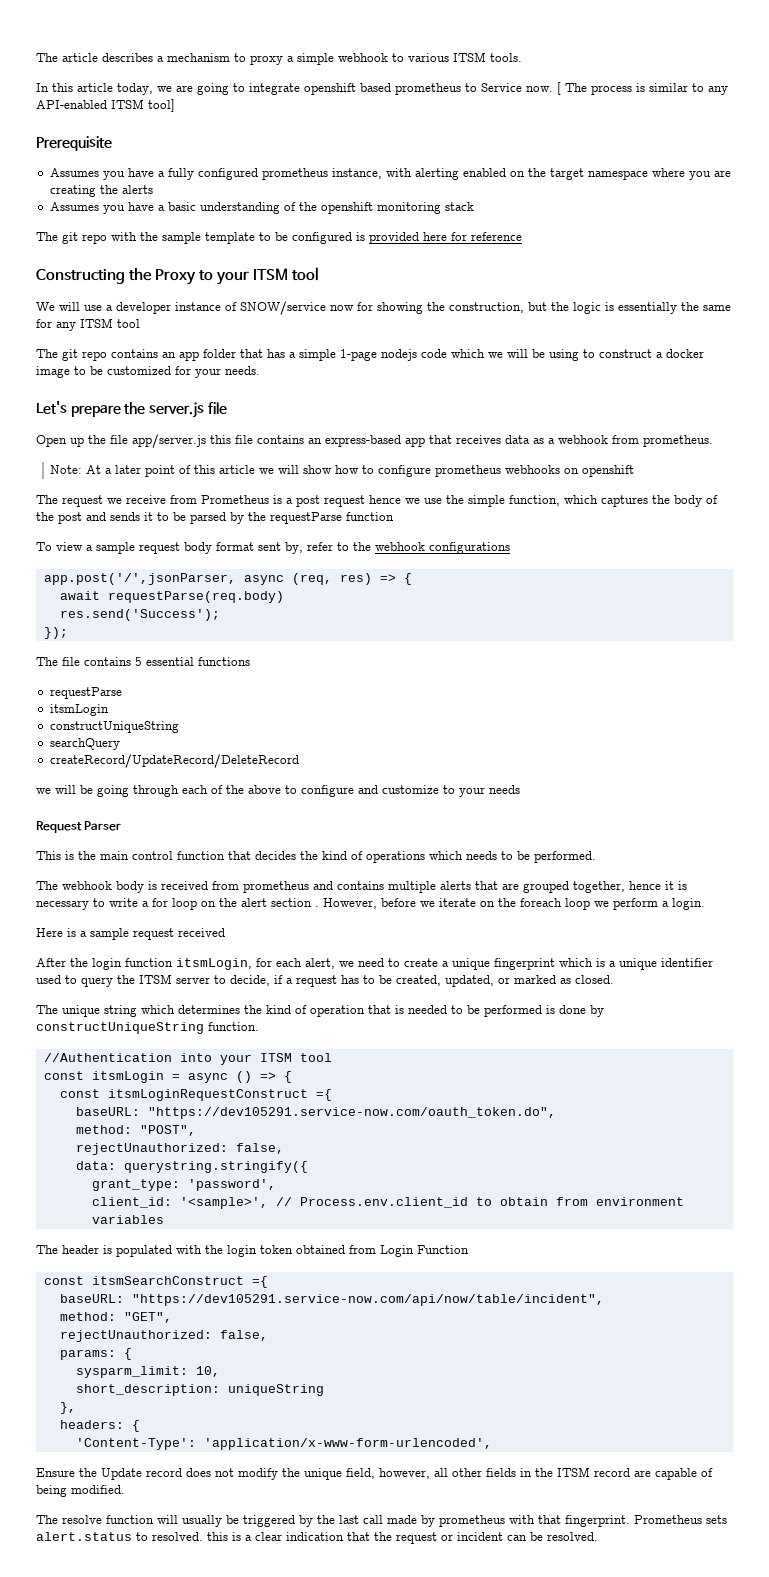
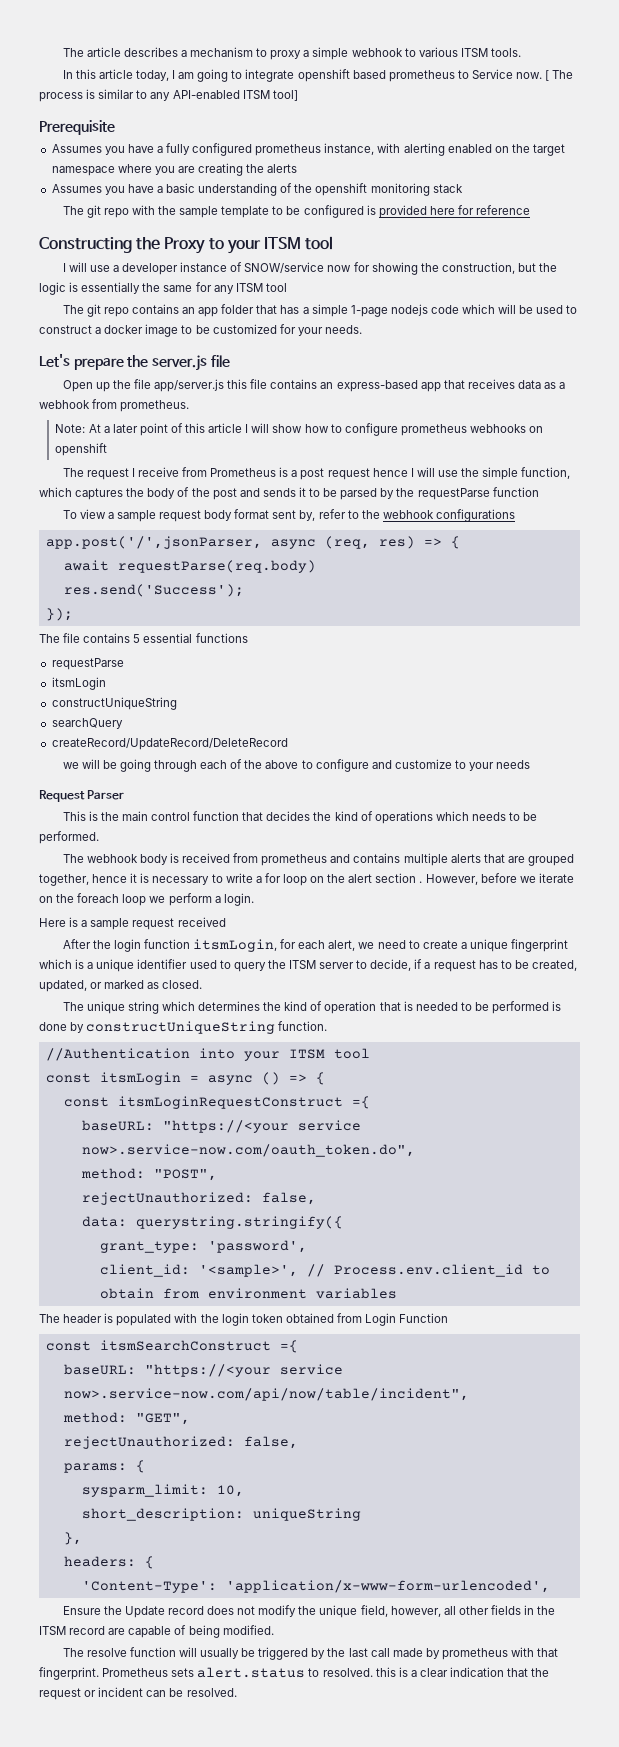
- In this article today, we are going to integrate openshift based prometheus to Service now.
+ In this article today, I am going to integrate openshift based prometheus to Service now.
- We will use a developer instance of SNOW/service now for showing the construction, but the logic is essentially the same for any ITSM tool
+ I will use a developer instance of SNOW/service now for showing the construction, but the logic is essentially the same for any ITSM tool
- The git repo contains an app folder that has a simple 1-page nodejs code which we will be using to construct a docker image to be customized for your needs.
+ The git repo contains an app folder that has a simple 1-page nodejs code which will be used to construct a docker image to be customized for your needs.
- Note: At a later point of this article we will show how to configure prometheus webhooks on openshift
+ Note: At a later point of this article I will show how to configure prometheus webhooks on openshift
- The request we receive from Prometheus is a post request hence we use the simple function, which captures the body of the post and sends it to be parsed by the requestParse function
+ The request I receive from Prometheus is a post request hence I will use the simple function, which captures the body of the post and sends it to be parsed by the requestParse function
- baseURL: "https://dev105291.service-now.com/oauth_token.do",
+ baseURL: "https://<your service now>.service-now.com/oauth_token.do",
- baseURL: "https://dev105291.service-now.com/api/now/table/incident",
+ baseURL: "https://<your service now>.service-now.com/api/now/table/incident",

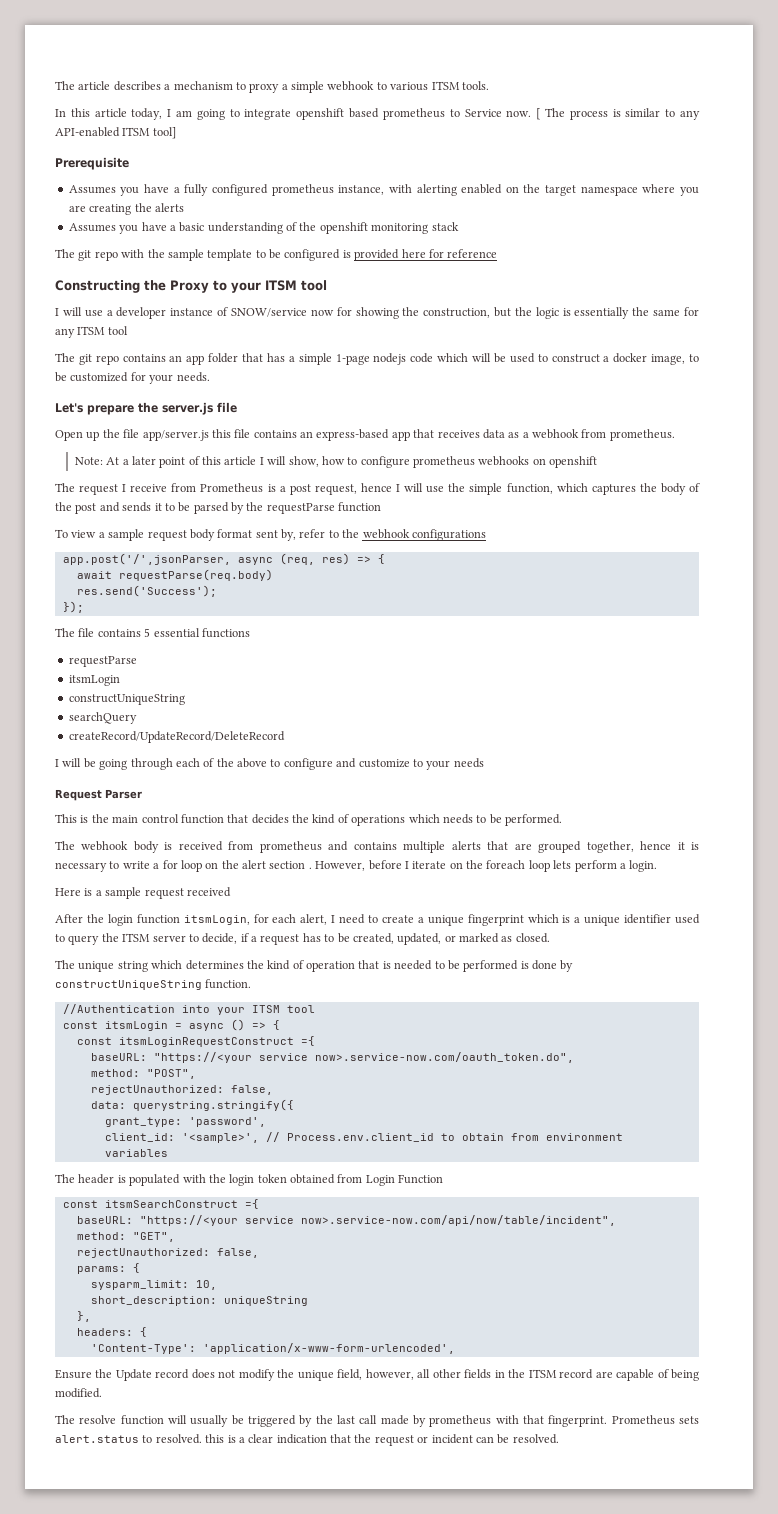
- The git repo contains an app folder that has a simple 1-page nodejs code which will be used to construct a docker image to be customized for your needs.
+ The git repo contains an app folder that has a simple 1-page nodejs code which will be used to construct a docker image, to be customized for your needs.
- Note: At a later point of this article I will show how to configure prometheus webhooks on openshift
+ Note: At a later point of this article I will show, how to configure prometheus webhooks on openshift
- The request I receive from Prometheus is a post request hence I will use the simple function, which captures the body of the post and sends it to be parsed by the requestParse function
+ The request I receive from Prometheus is a post request, hence I will use the simple function, which captures the body of the post and sends it to be parsed by the requestParse function
- we will be going through each of the above to configure and customize to your needs
+ I will be going through each of the above to configure and customize to your needs
- However, before we iterate on the foreach loop we perform a login.
+ However, before I iterate on the foreach loop lets perform a login.
- After the login function itsmLogin, for each alert, we need to create a unique fingerprint which is a unique identifier used to query the ITSM server to decide, if a request has to be created, updated, or marked as closed.
+ After the login function itsmLogin, for each alert, I need to create a unique fingerprint which is a unique identifier used to query the ITSM server to decide, if a request has to be created, updated, or marked as closed.

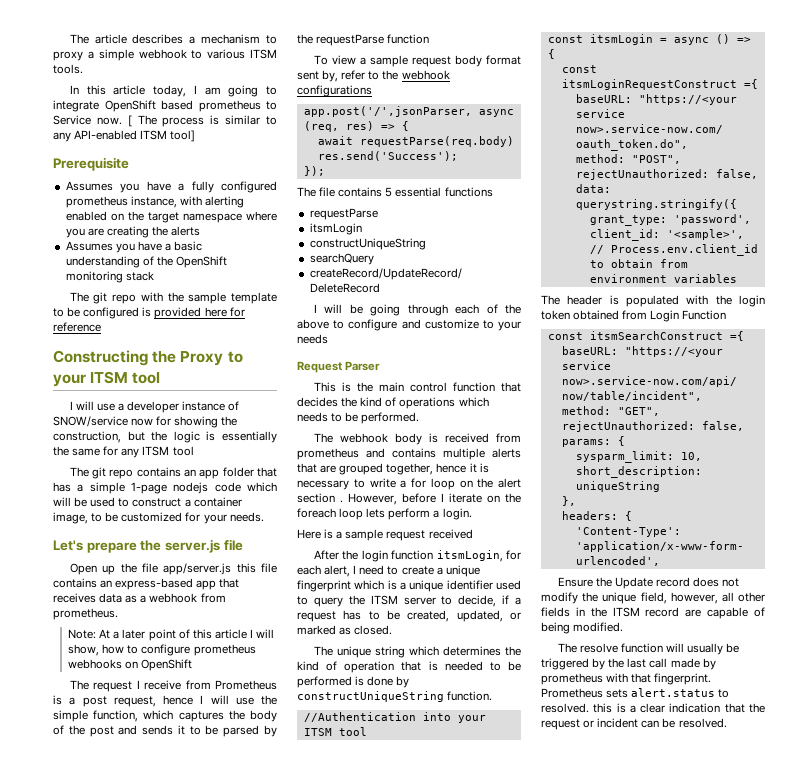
- In this article today, I am going to integrate openshift based prometheus to Service now.
+ In this article today, I am going to integrate OpenShift based prometheus to Service now.
- Assumes you have a basic understanding of the openshift monitoring stack
+ Assumes you have a basic understanding of the OpenShift monitoring stack
- The git repo contains an app folder that has a simple 1-page nodejs code which will be used to construct a docker image, to be customized for your needs.
+ The git repo contains an app folder that has a simple 1-page nodejs code which will be used to construct a container image, to be customized for your needs.
- Note: At a later point of this article I will show, how to configure prometheus webhooks on openshift
+ Note: At a later point of this article I will show, how to configure prometheus webhooks on OpenShift

